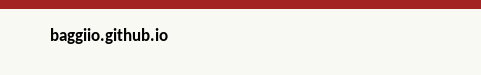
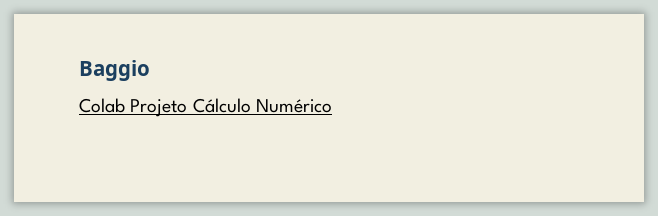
- baggiio.github.io
+ Baggio
+ Colab Projeto Cálculo Numérico

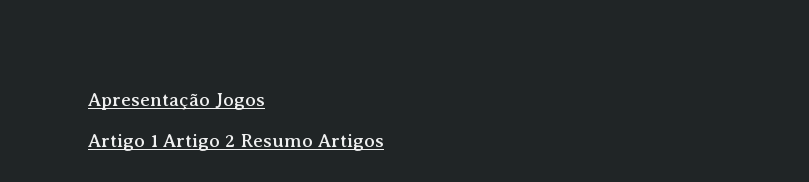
- Baggio
- Colab Projeto Cálculo Numérico
+ Apresentação Jogos
+ Artigo 1 Artigo 2 Resumo Artigos

